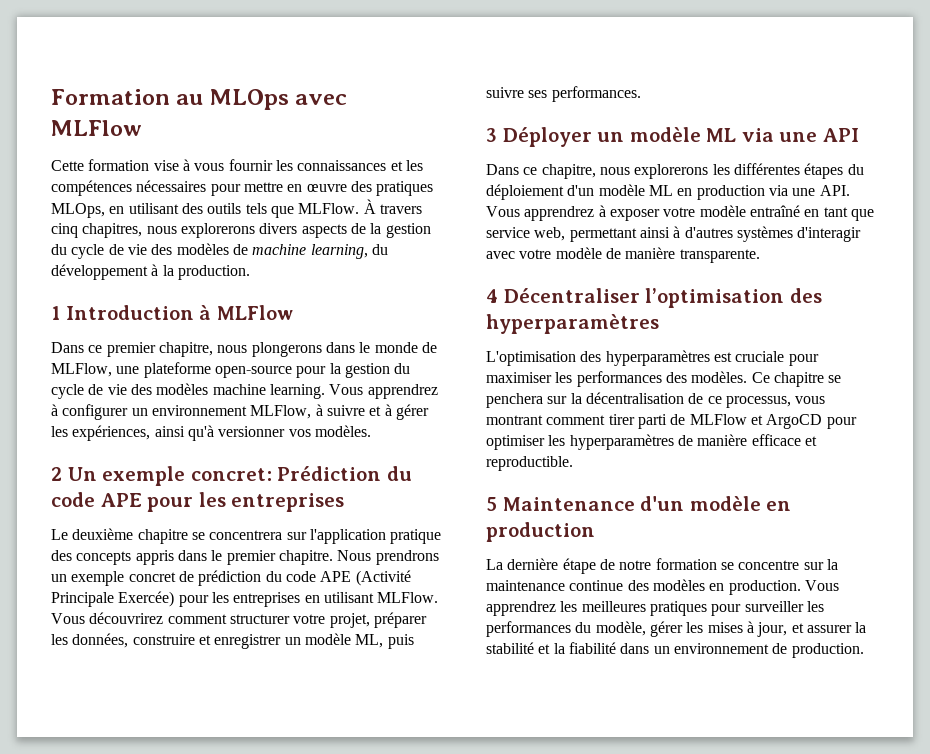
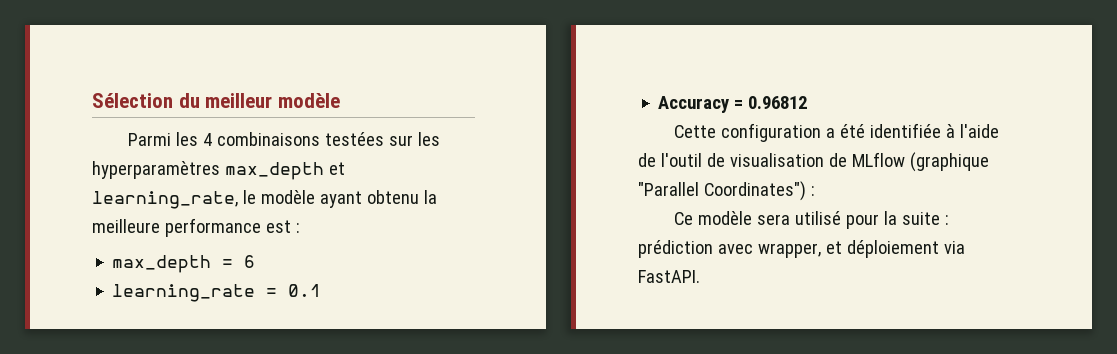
- Formation au MLOps avec MLFlow
- Cette formation vise à vous fournir les connaissances et les compétences nécessaires pour mettre en œuvre des pratiques MLOps, en utilisant des outils tels que MLFlow. À travers cinq chapitres, nous explorerons divers aspects de la gestion du cycle de vie des modèles de machine learning, du développement à la production.
- 1 Introduction à MLFlow
- Dans ce premier chapitre, nous plongerons dans le monde de MLFlow, une plateforme open-source pour la gestion du cycle de vie des modèles machine learning. Vous apprendrez à configurer un environnement MLFlow, à suivre et à gérer les expériences, ainsi qu'à versionner vos modèles.
- 2 Un exemple concret: Prédiction du code APE pour les entreprises
- Le deuxième chapitre se concentrera sur l'application pratique des concepts appris dans le premier chapitre. Nous prendrons un exemple concret de prédiction du code APE (Activité Principale Exercée) pour les entreprises en utilisant MLFlow. Vous découvrirez comment structurer votre projet, préparer les données, construire et enregistrer un modèle ML, puis suivre ses performances.
- 3 Déployer un modèle ML via une API
- Dans ce chapitre, nous explorerons les différentes étapes du déploiement d'un modèle ML en production via une API. Vous apprendrez à exposer votre modèle entraîné en tant que service web, permettant ainsi à d'autres systèmes d'interagir avec votre modèle de manière transparente.
- 4 Décentraliser l’optimisation des hyperparamètres
- L'optimisation des hyperparamètres est cruciale pour maximiser les performances des modèles. Ce chapitre se penchera sur la décentralisation de ce processus, vous montrant comment tirer parti de MLFlow et ArgoCD pour optimiser les hyperparamètres de manière efficace et reproductible.
- 5 Maintenance d'un modèle en production
- La dernière étape de notre formation se concentre sur la maintenance continue des modèles en production. Vous apprendrez les meilleures pratiques pour surveiller les performances du modèle, gérer les mises à jour, et assurer la stabilité et la fiabilité dans un environnement de production.
+ Sélection du meilleur modèle
+ Parmi les 4 combinaisons testées sur les hyperparamètres max_depth et learning_rate, le modèle ayant obtenu la meilleure performance est :
+ max_depth = 6
+ learning_rate = 0.1
+ Accuracy = 0.96812
+ Cette configuration a été identifiée à l'aide de l'outil de visualisation de MLflow (graphique "Parallel Coordinates") :
+ Ce modèle sera utilisé pour la suite : prédiction avec wrapper, et déploiement via FastAPI.

